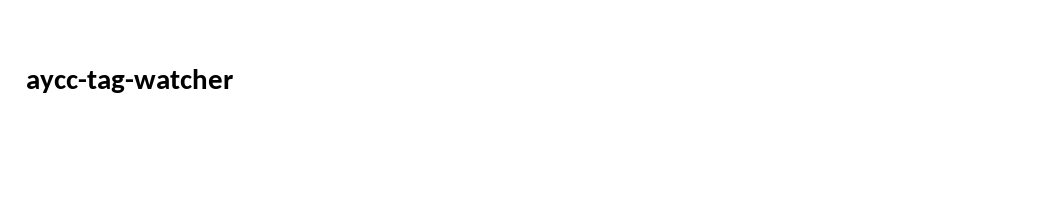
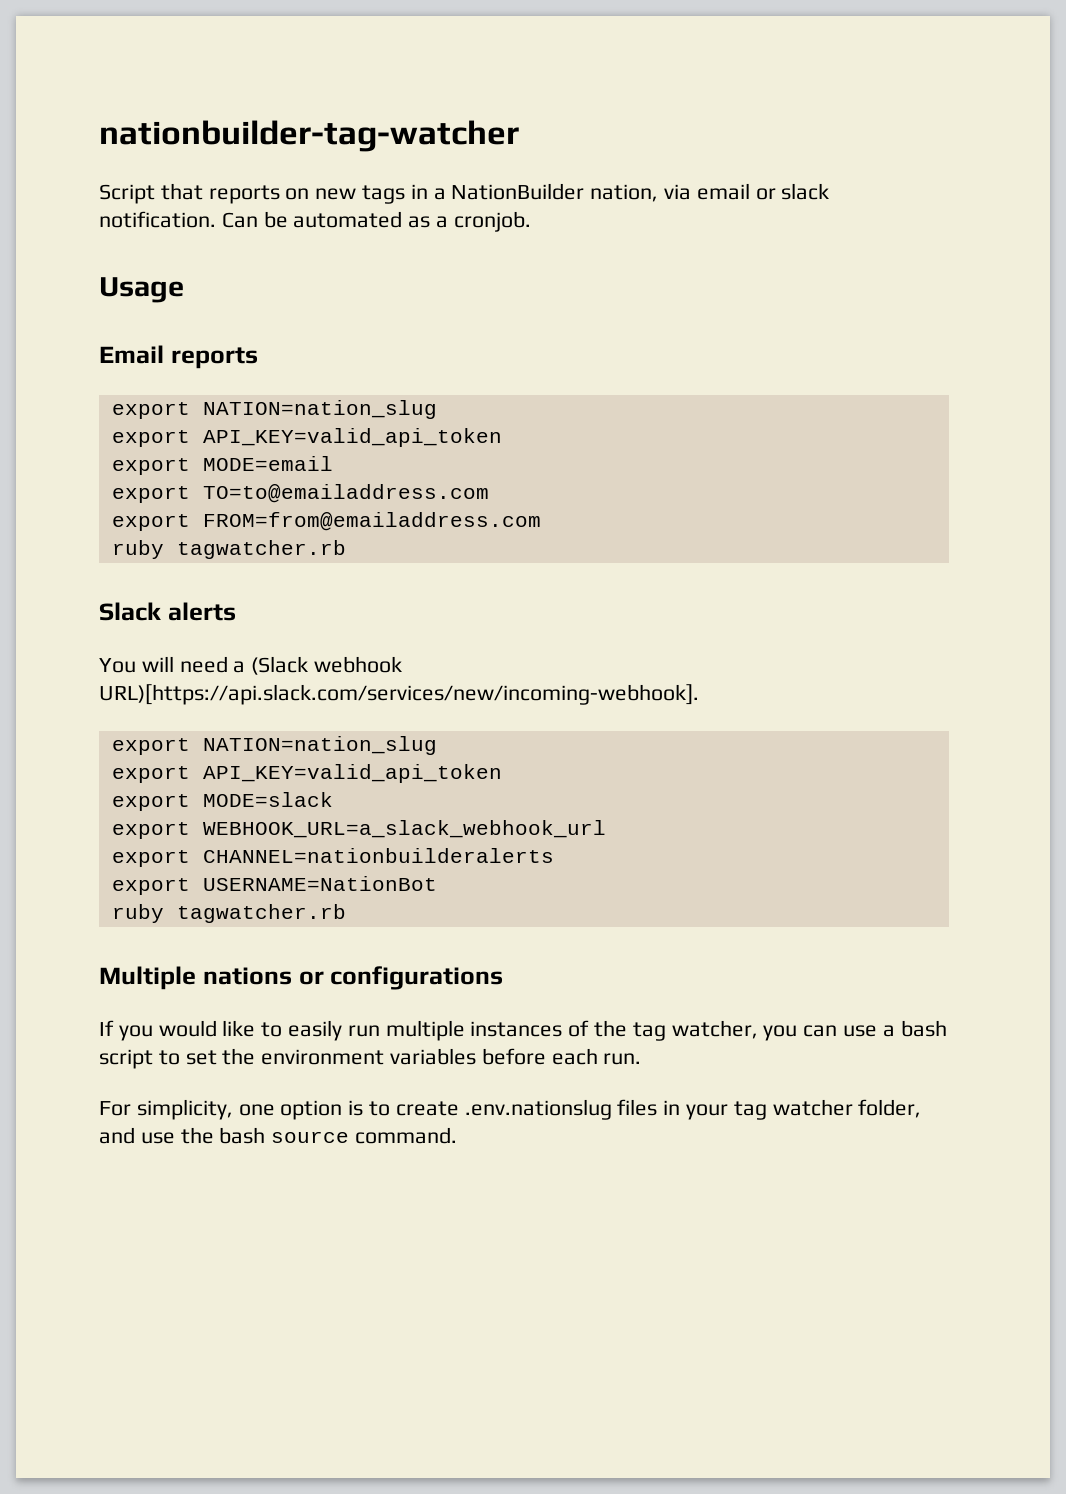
- aycc-tag-watcher
+ nationbuilder-tag-watcher
+ Script that reports on new tags in a NationBuilder nation, via email or slack notification. Can be automated as a cronjob.
+ Usage
+ Email reports
+ export NATION=nation_slug
+ export API_KEY=valid_api_token
+ export MODE=email
+ export TO=to@emailaddress.com
+ export FROM=from@emailaddress.com
+ ruby tagwatcher.rb
+ Slack alerts
+ You will need a (Slack webhook URL)[https://api.slack.com/services/new/incoming-webhook].
+ export NATION=nation_slug
+ export API_KEY=valid_api_token
+ export MODE=slack
+ export WEBHOOK_URL=a_slack_webhook_url
+ export CHANNEL=nationbuilderalerts
+ export USERNAME=NationBot
+ ruby tagwatcher.rb
+ Multiple nations or configurations
+ If you would like to easily run multiple instances of the tag watcher, you can use a bash script to set the environment variables before each run.
+ For simplicity, one option is to create .env.nationslug files in your tag watcher folder, and use the bash source command.

